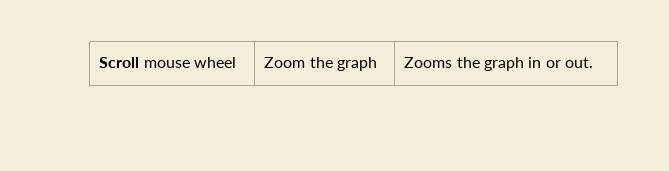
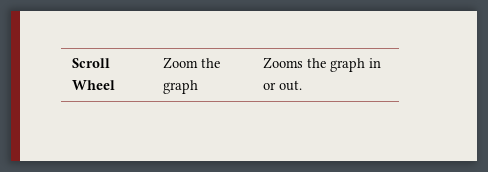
- Scroll mouse wheel | Zoom the graph | Zooms the graph in or out.
+ Scroll Wheel | Zoom the graph | Zooms the graph in or out.

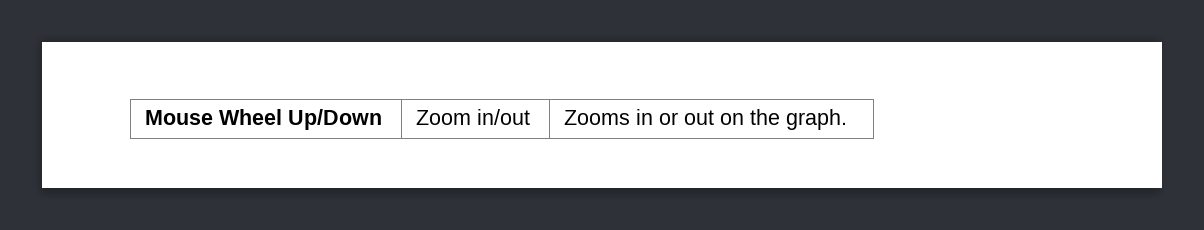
- Scroll Wheel | Zoom the graph | Zooms the graph in or out.
+ Mouse Wheel Up/Down | Zoom in/out | Zooms in or out on the graph.

